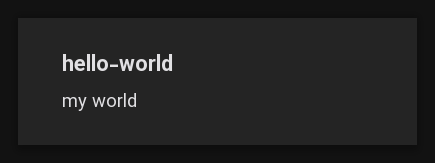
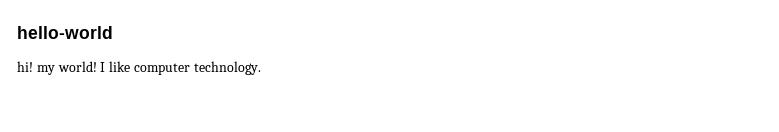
- my world
+ hi! my world! I like computer technology.

